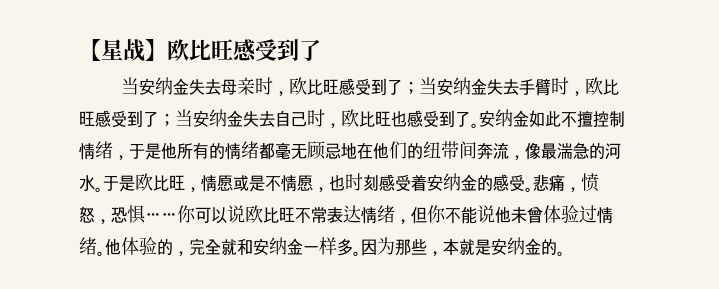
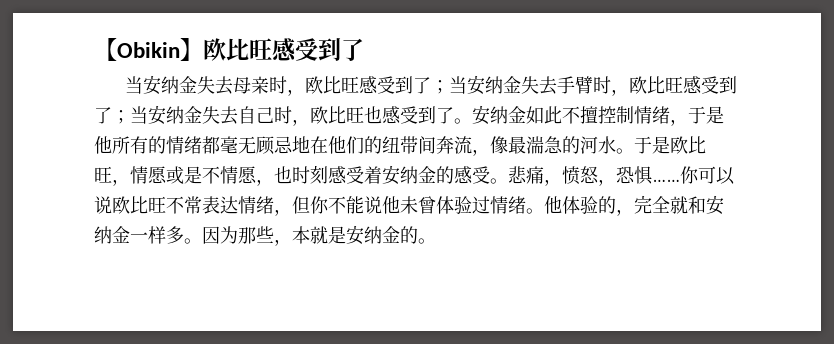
- 【星战】欧比旺感受到了
+ 【Obikin】欧比旺感受到了

